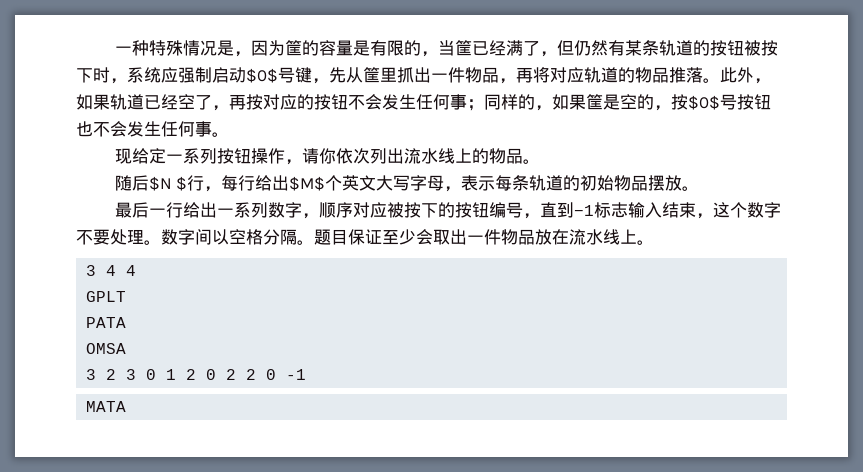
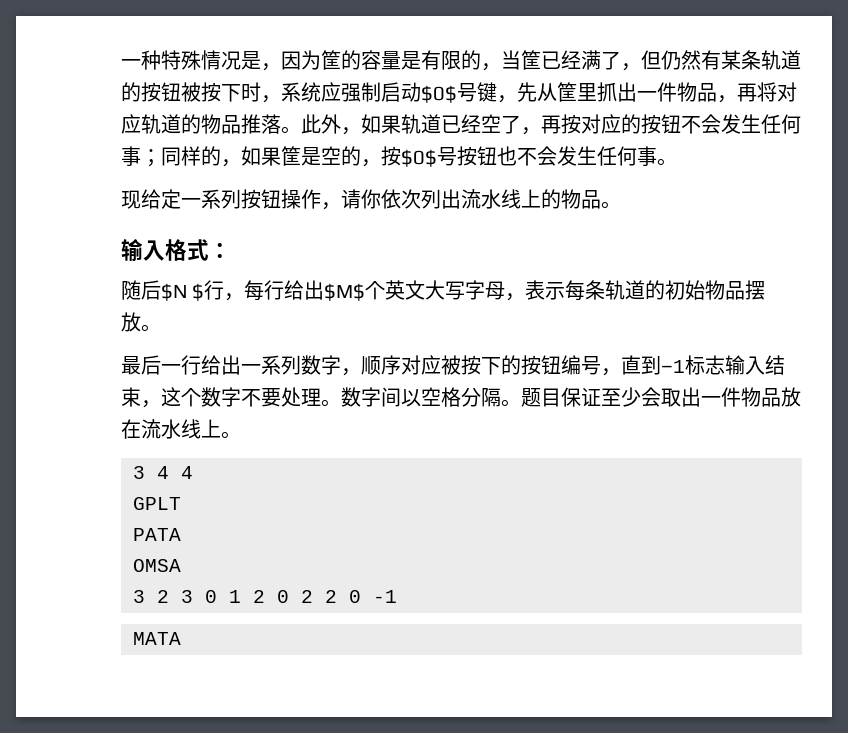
+ 输入格式：

